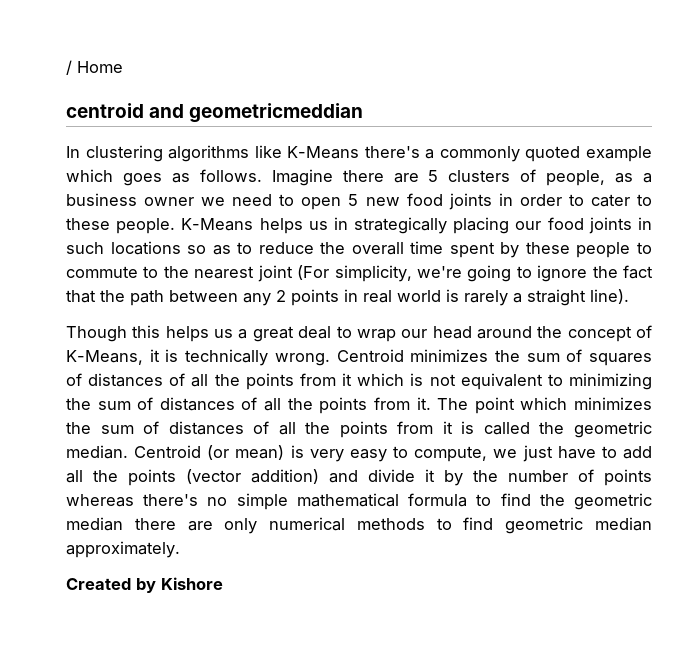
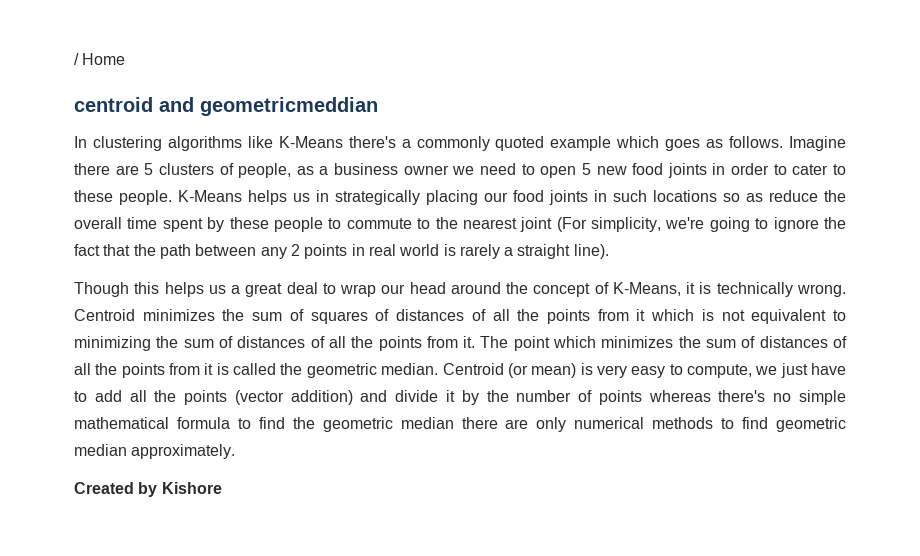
- K-Means helps us in strategically placing our food joints in such locations so as to reduce the overall time spent by these people to commute to the nearest joint (For simplicity, we're going to ignore the fact that the path between any 2 points in real world is rarely a straight line).
+ K-Means helps us in strategically placing our food joints in such locations so as reduce the overall time spent by these people to commute to the nearest joint (For simplicity, we're going to ignore the fact that the path between any 2 points in real world is rarely a straight line).

